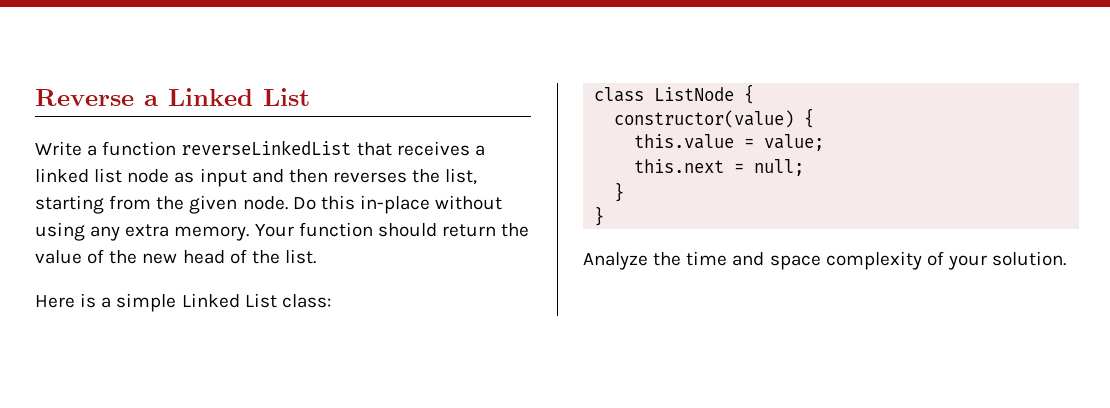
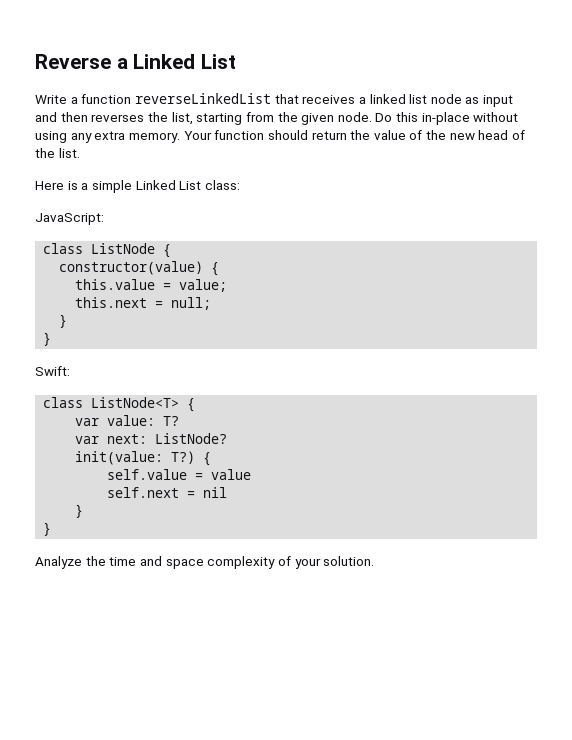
+ JavaScript:
+ Swift:
+ class ListNode<T> {
+ var value: T?
+ var next: ListNode?
+ init(value: T?) {
+ self.value = value
+ self.next = nil
+ }
+ }

